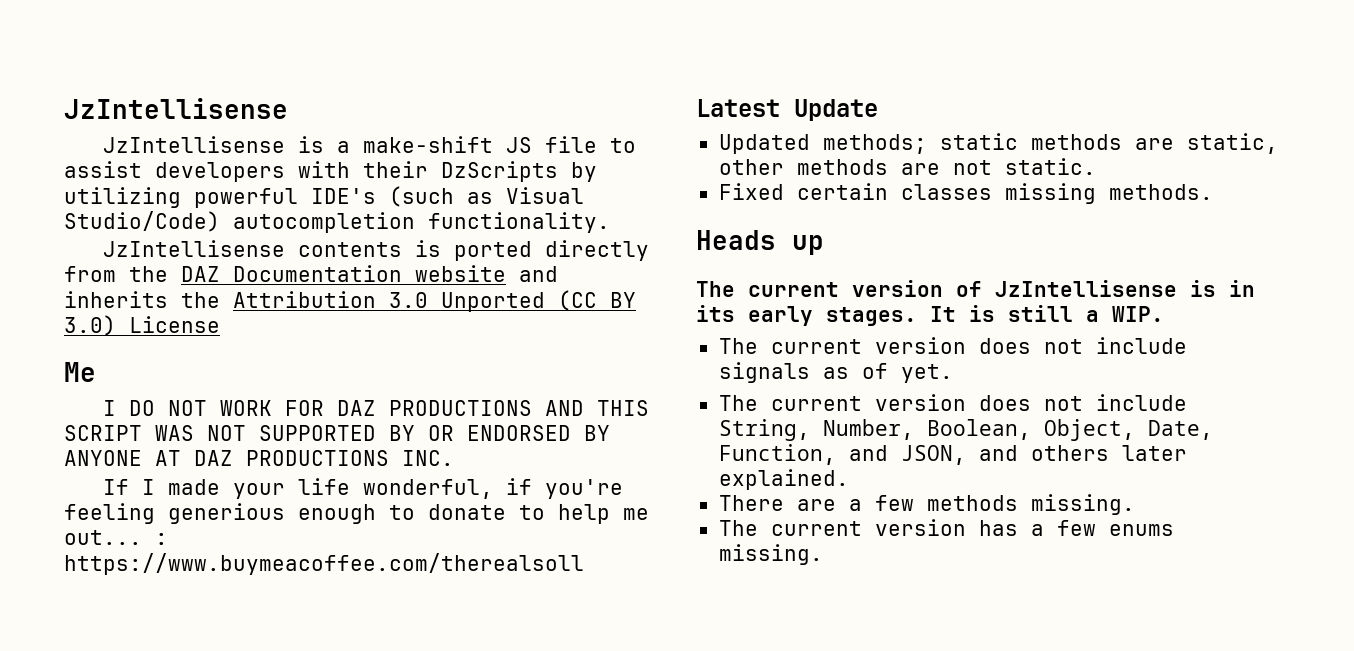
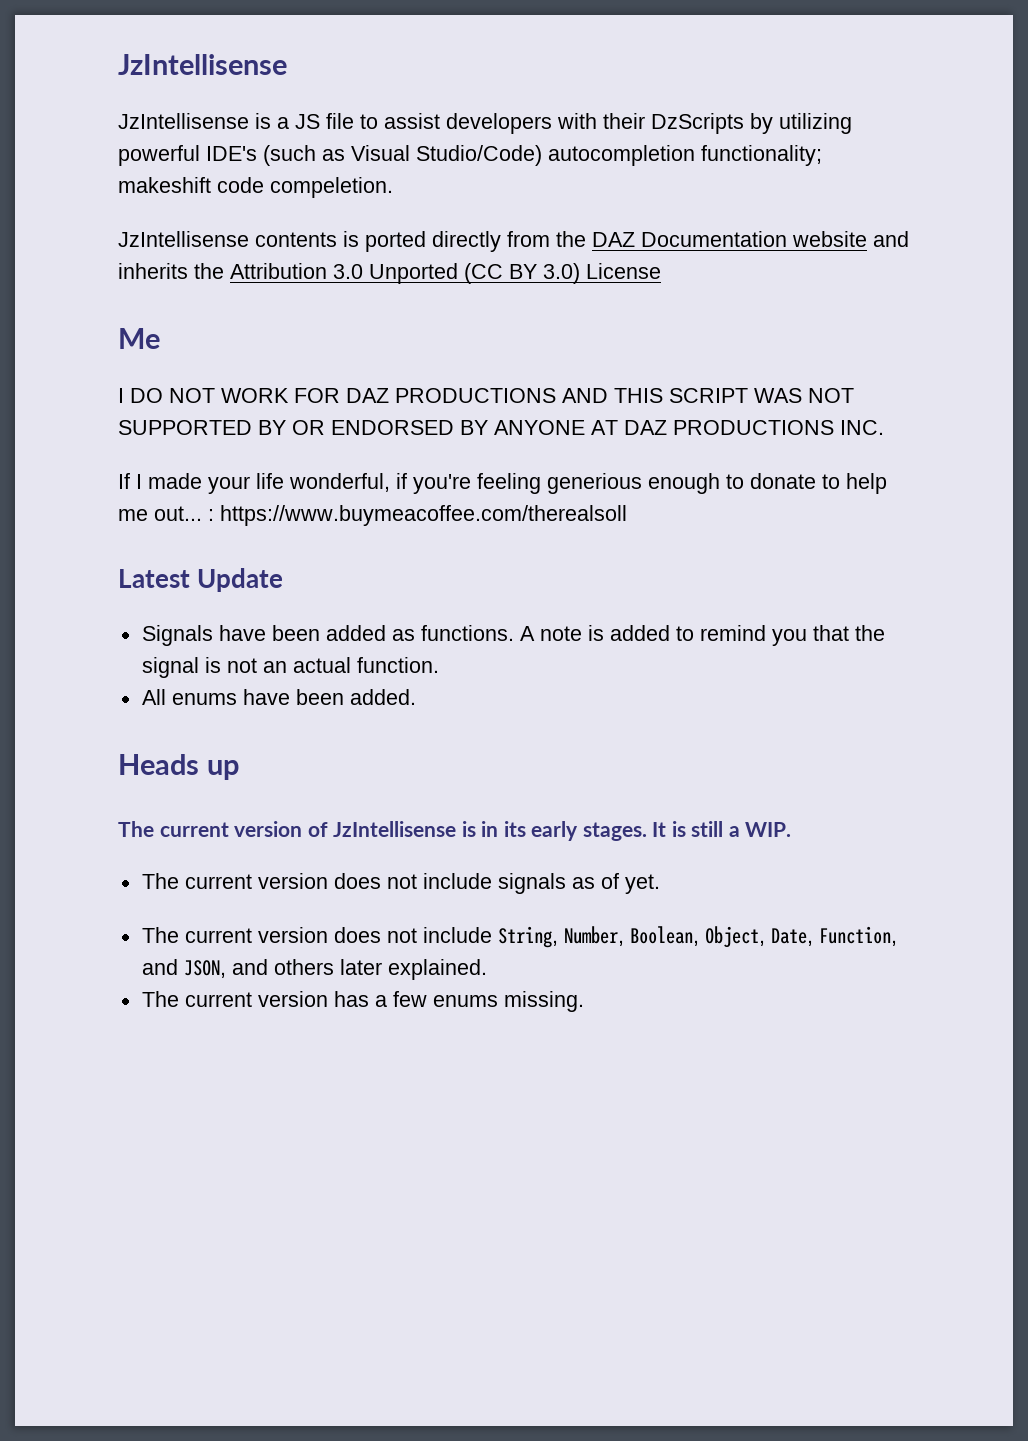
- JzIntellisense is a make-shift JS file to assist developers with their DzScripts by utilizing powerful IDE's (such as Visual Studio/Code) autocompletion functionality.
+ JzIntellisense is a JS file to assist developers with their DzScripts by utilizing powerful IDE's (such as Visual Studio/Code) autocompletion functionality; makeshift code compeletion.
- Updated methods; static methods are static, other methods are not static.
- Fixed certain classes missing methods.
+ Signals have been added as functions. A note is added to remind you that the signal is not an actual function.
+ All enums have been added.
- There are a few methods missing.

